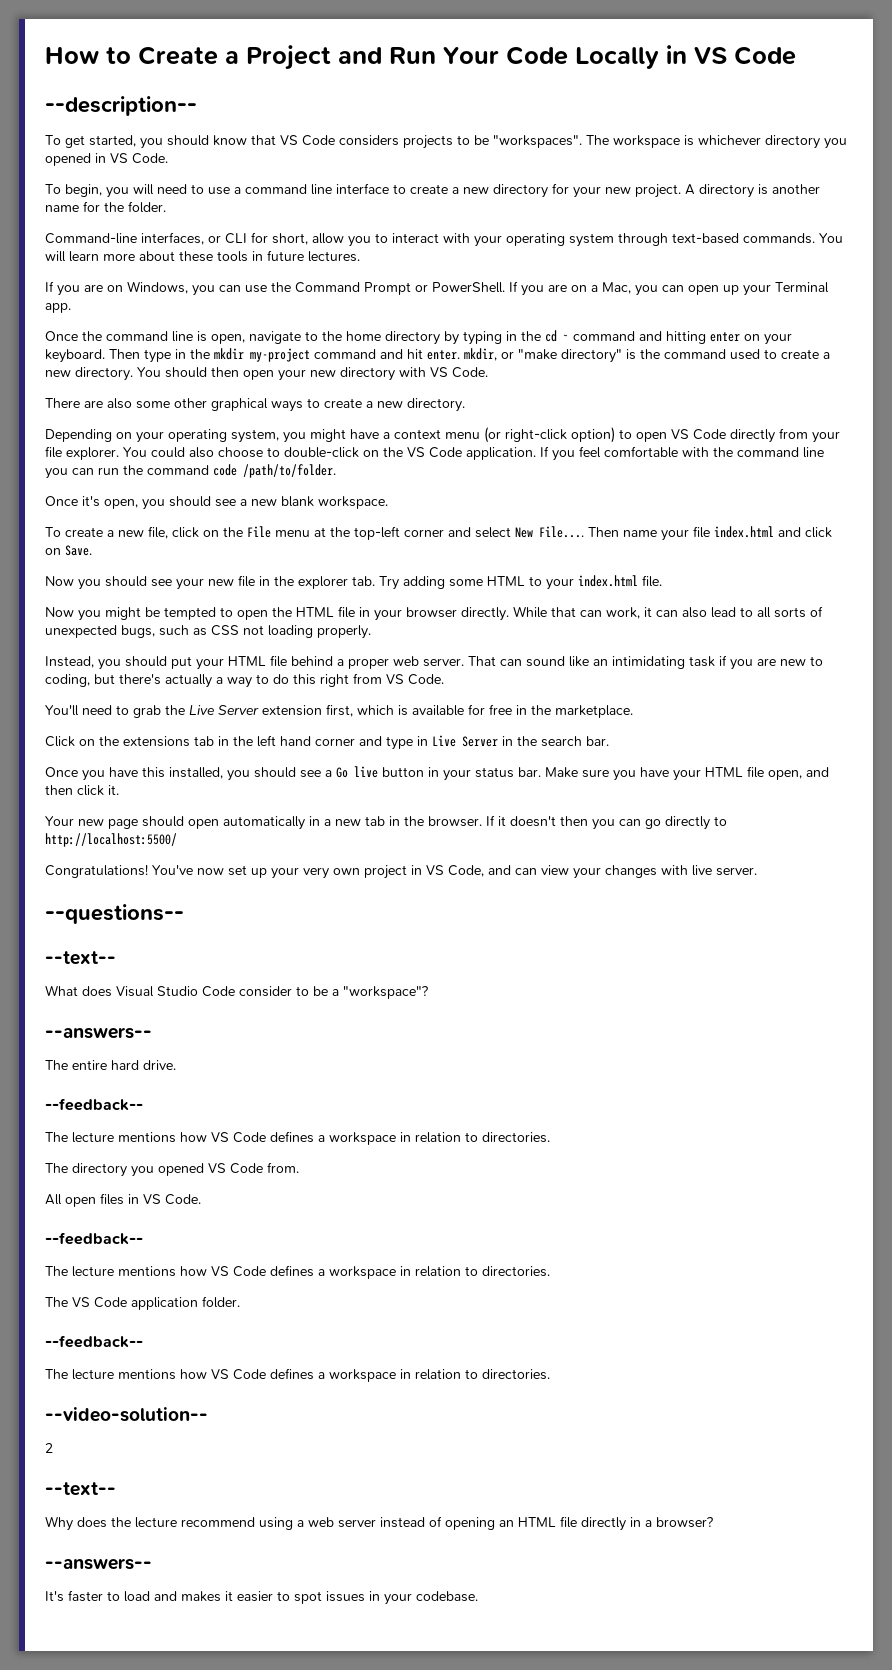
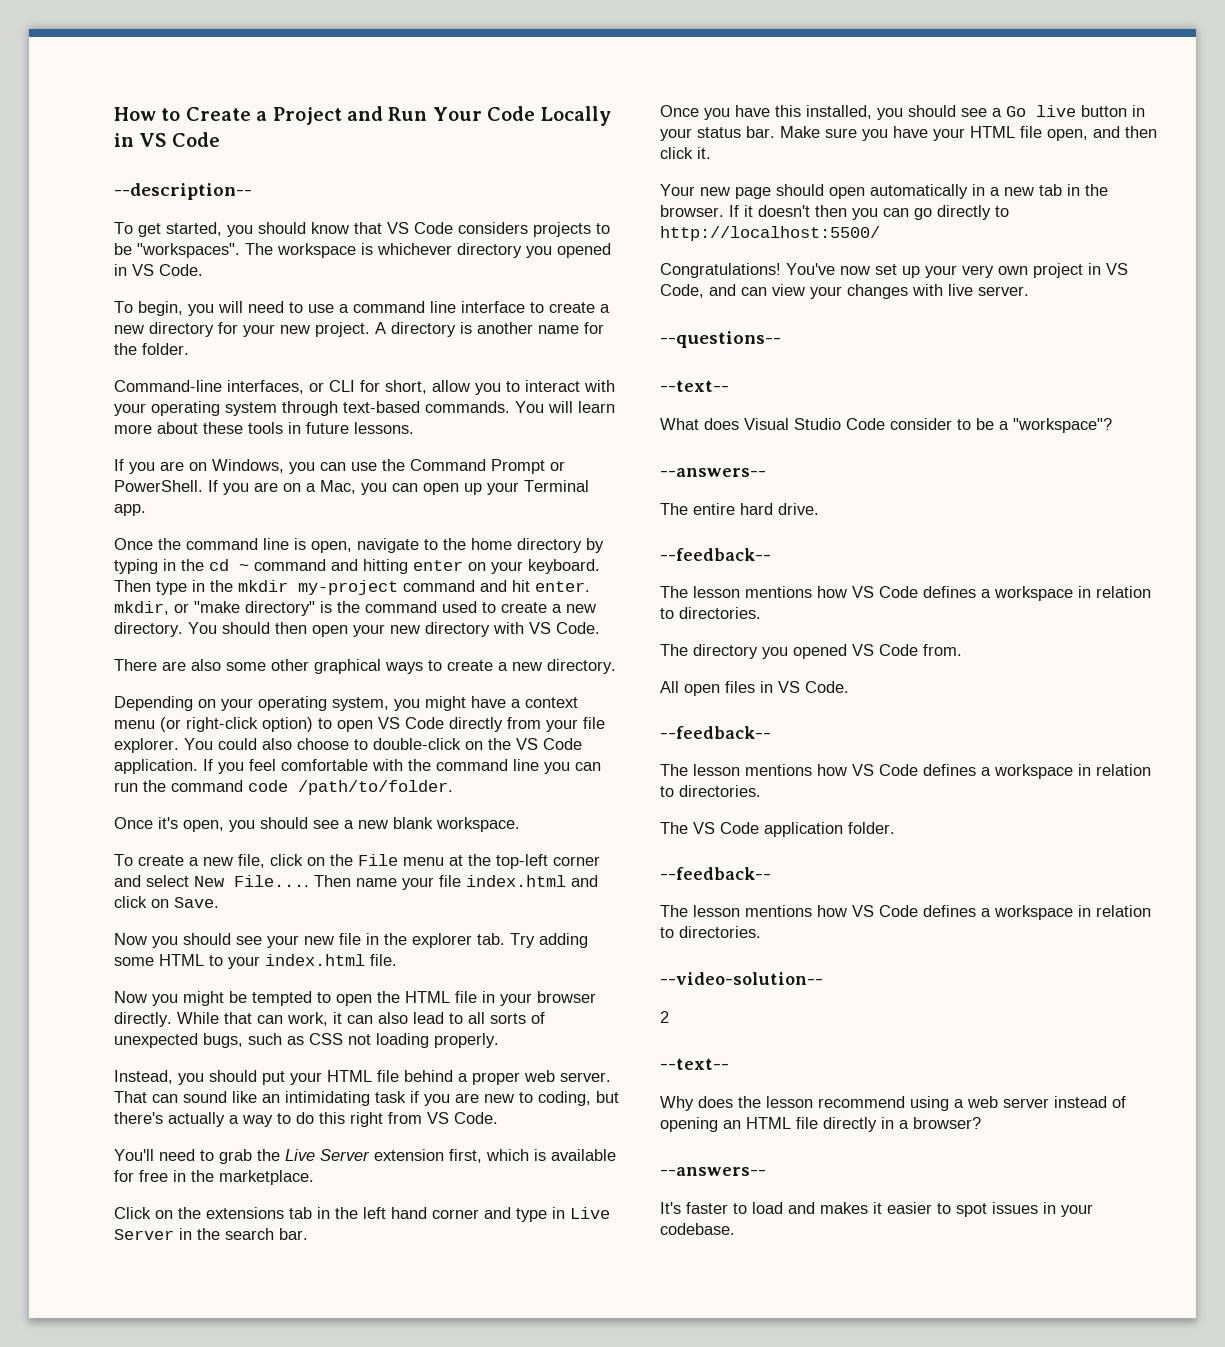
- You will learn more about these tools in future lectures.
+ You will learn more about these tools in future lessons.
  The entire hard drive.
  --feedback--
- The lecture mentions how VS Code defines a workspace in relation to directories.
+ The lesson mentions how VS Code defines a workspace in relation to directories.
  All open files in VS Code.
  --feedback--
- The lecture mentions how VS Code defines a workspace in relation to directories.
+ The lesson mentions how VS Code defines a workspace in relation to directories.
  The VS Code application folder.
  --feedback--
- The lecture mentions how VS Code defines a workspace in relation to directories.
+ The lesson mentions how VS Code defines a workspace in relation to directories.
- Why does the lecture recommend using a web server instead of opening an HTML file directly in a browser?
+ Why does the lesson recommend using a web server instead of opening an HTML file directly in a browser?

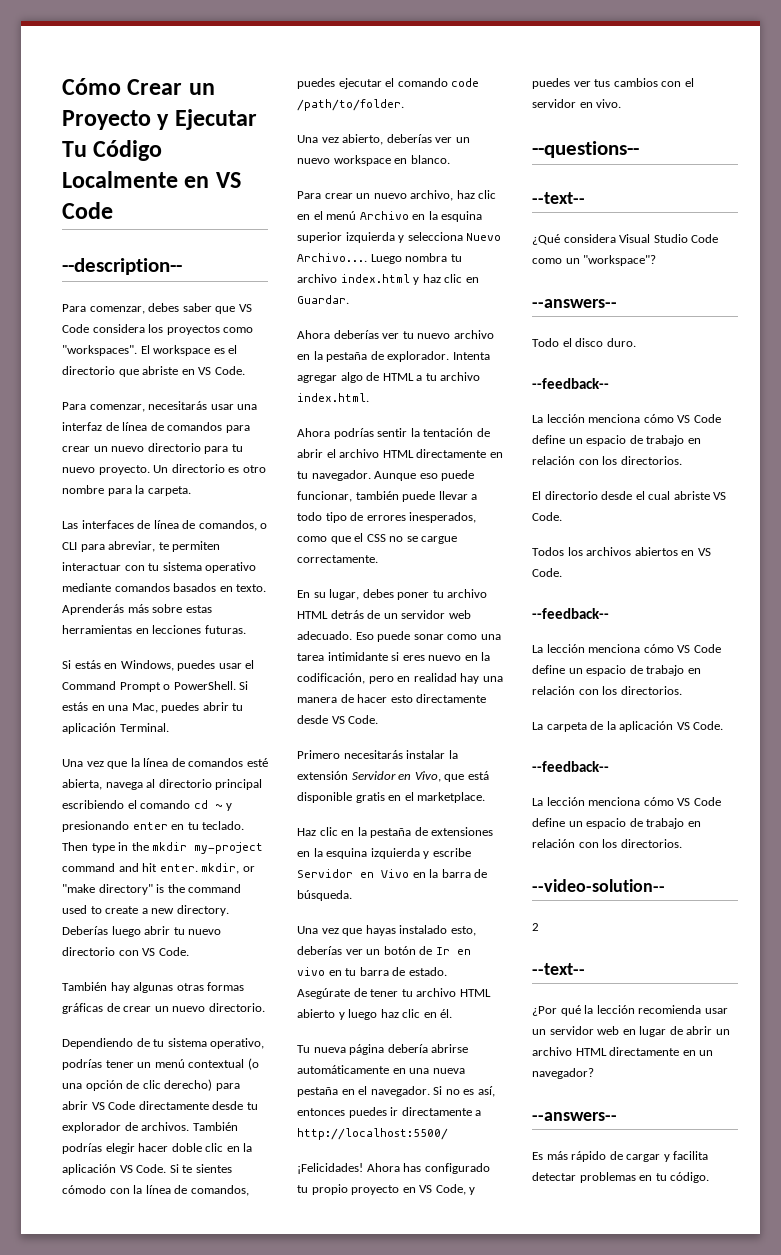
- How to Create a Project and Run Your Code Locally in VS Code
+ Cómo Crear un Proyecto y Ejecutar Tu Código Localmente en VS Code
  --description--
- To get started, you should know that VS Code considers projects to be "workspaces". The workspace is whichever directory you opened in VS Code.
- To begin, you will need to use a command line interface to create a new directory for your new project. A directory is another name for the folder.
- Command-line interfaces, or CLI for short, allow you to interact with your operating system through text-based commands. You will learn more about these tools in future lessons.
- If you are on Windows, you can use the Command Prompt or PowerShell. If you are on a Mac, you can open up your Terminal app.
- Once the command line is open, navigate to the home directory by typing in the cd ~ command and hitting enter on your keyboard.
+ Para comenzar, debes saber que VS Code considera los proyectos como "workspaces". El workspace es el directorio que abriste en VS Code.
+ Para comenzar, necesitarás usar una interfaz de línea de comandos para crear un nuevo directorio para tu nuevo proyecto. Un directorio es otro nombre para la carpeta.
+ Las interfaces de línea de comandos, o CLI para abreviar, te permiten interactuar con tu sistema operativo mediante comandos basados en texto. Aprenderás más sobre estas herramientas en lecciones futuras.
+ Si estás en Windows, puedes usar el Command Prompt o PowerShell. Si estás en una Mac, puedes abrir tu aplicación Terminal.
+ Una vez que la línea de comandos esté abierta, navega al directorio principal escribiendo el comando cd ~ y presionando enter en tu teclado.
- You should then open your new directory with VS Code.
- There are also some other graphical ways to create a new directory.
- Depending on your operating system, you might have a context menu (or right-click option) to open VS Code directly from your file explorer. You could also choose to double-click on the VS Code application. If you feel comfortable with the command line you can run the command code /path/to/folder.
- Once it's open, you should see a new blank workspace.
- To create a new file, click on the File menu at the top-left corner and select New File.... Then name your file index.html and click on Save.
- Now you should see your new file in the explorer tab. Try adding some HTML to your index.html file.
- Now you might be tempted to open the HTML file in your browser directly. While that can work, it can also lead to all sorts of unexpected bugs, such as CSS not loading properly.
- Instead, you should put your HTML file behind a proper web server. That can sound like an intimidating task if you are new to coding, but there's actually a way to do this right from VS Code.
- You'll need to grab the Live Server extension first, which is available for free in the marketplace.
- Click on the extensions tab in the left hand corner and type in Live Server in the search bar.
- Once you have this installed, you should see a Go live button in your status bar. Make sure you have your HTML file open, and then click it.
- Your new page should open automatically in a new tab in the browser. If it doesn't then you can go directly to http://localhost:5500/
- Congratulations! You've now set up your very own project in VS Code, and can view your changes with live server.
+ Deberías luego abrir tu nuevo directorio con VS Code.
+ También hay algunas otras formas gráficas de crear un nuevo directorio.
+ Dependiendo de tu sistema operativo, podrías tener un menú contextual (o una opción de clic derecho) para abrir VS Code directamente desde tu explorador de archivos. También podrías elegir hacer doble clic en la aplicación VS Code. Si te sientes cómodo con la línea de comandos, puedes ejecutar el comando code /path/to/folder.
+ Una vez abierto, deberías ver un nuevo workspace en blanco.
+ Para crear un nuevo archivo, haz clic en el menú Archivo en la esquina superior izquierda y selecciona Nuevo Archivo.... Luego nombra tu archivo index.html y haz clic en Guardar.
+ Ahora deberías ver tu nuevo archivo en la pestaña de explorador. Intenta agregar algo de HTML a tu archivo index.html.
+ Ahora podrías sentir la tentación de abrir el archivo HTML directamente en tu navegador. Aunque eso puede funcionar, también puede llevar a todo tipo de errores inesperados, como que el CSS no se cargue correctamente.
+ En su lugar, debes poner tu archivo HTML detrás de un servidor web adecuado. Eso puede sonar como una tarea intimidante si eres nuevo en la codificación, pero en realidad hay una manera de hacer esto directamente desde VS Code.
+ Primero necesitarás instalar la extensión Servidor en Vivo, que está disponible gratis en el marketplace.
+ Haz clic en la pestaña de extensiones en la esquina izquierda y escribe Servidor en Vivo en la barra de búsqueda.
+ Una vez que hayas instalado esto, deberías ver un botón de Ir en vivo en tu barra de estado. Asegúrate de tener tu archivo HTML abierto y luego haz clic en él.
+ Tu nueva página debería abrirse automáticamente en una nueva pestaña en el navegador. Si no es así, entonces puedes ir directamente a http://localhost:5500/
+ ¡Felicidades! Ahora has configurado tu propio proyecto en VS Code, y puedes ver tus cambios con el servidor en vivo.
- What does Visual Studio Code consider to be a "workspace"?
+ ¿Qué considera Visual Studio Code como un "workspace"?
  --answers--
- The entire hard drive.
+ Todo el disco duro.
  --feedback--
- The lesson mentions how VS Code defines a workspace in relation to directories.
- The directory you opened VS Code from.
- All open files in VS Code.
+ La lección menciona cómo VS Code define un espacio de trabajo en relación con los directorios.
+ El directorio desde el cual abriste VS Code.
+ Todos los archivos abiertos en VS Code.
  --feedback--
- The lesson mentions how VS Code defines a workspace in relation to directories.
- The VS Code application folder.
+ La lección menciona cómo VS Code define un espacio de trabajo en relación con los directorios.
+ La carpeta de la aplicación VS Code.
  --feedback--
- The lesson mentions how VS Code defines a workspace in relation to directories.
+ La lección menciona cómo VS Code define un espacio de trabajo en relación con los directorios.
  --video-solution--
  2
  --text--
- Why does the lesson recommend using a web server instead of opening an HTML file directly in a browser?
+ ¿Por qué la lección recomienda usar un servidor web en lugar de abrir un archivo HTML directamente en un navegador?
  --answers--
- It's faster to load and makes it easier to spot issues in your codebase.
+ Es más rápido de cargar y facilita detectar problemas en tu código.

